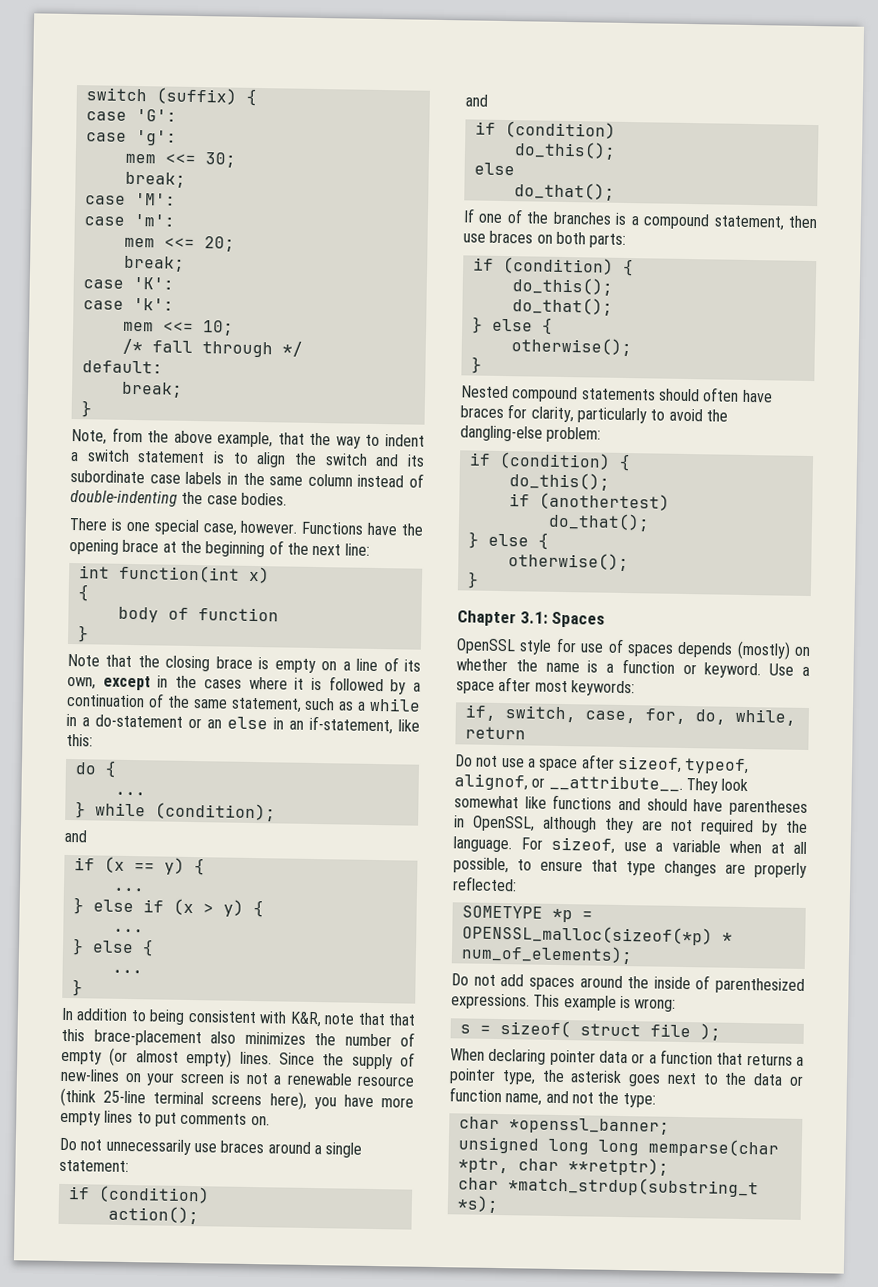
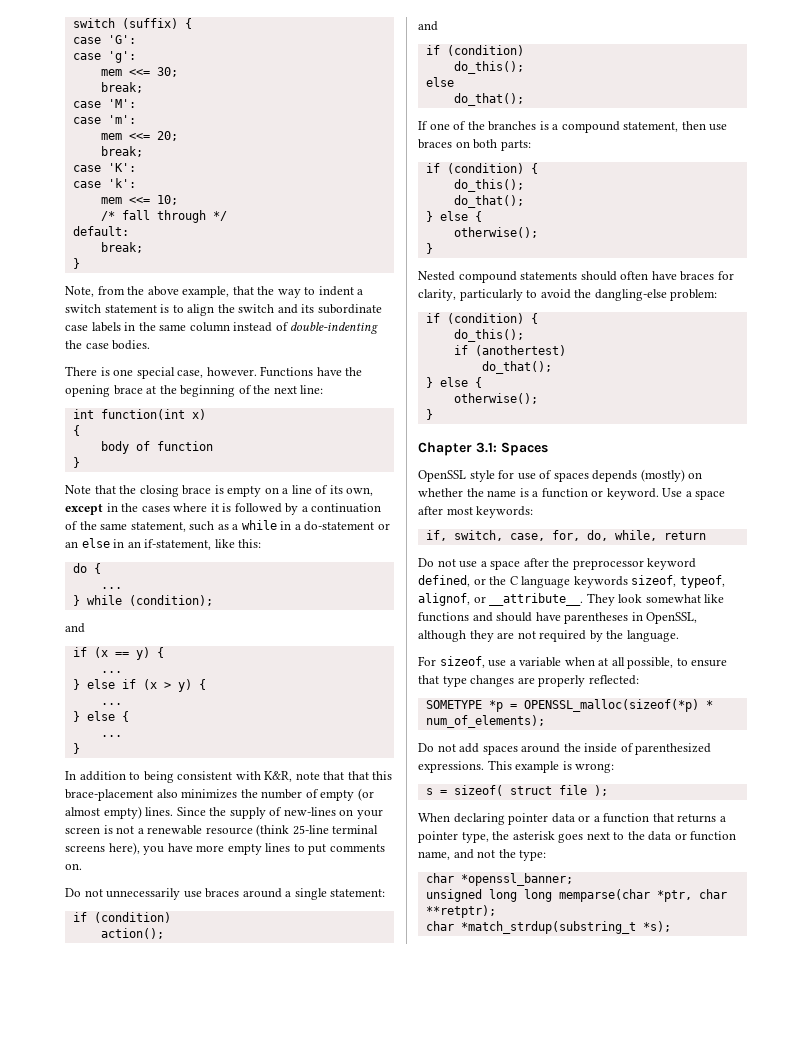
- Do not use a space after sizeof, typeof, alignof, or __attribute__.
+ Do not use a space after the preprocessor keyword defined, or the C language keywords sizeof, typeof, alignof, or __attribute__.
- They look somewhat like functions and should have parentheses in OpenSSL, although they are not required by the language. For sizeof, use a variable when at all possible, to ensure that type changes are properly reflected:
+ They look somewhat like functions and should have parentheses in OpenSSL, although they are not required by the language.
+ For sizeof, use a variable when at all possible, to ensure that type changes are properly reflected:

